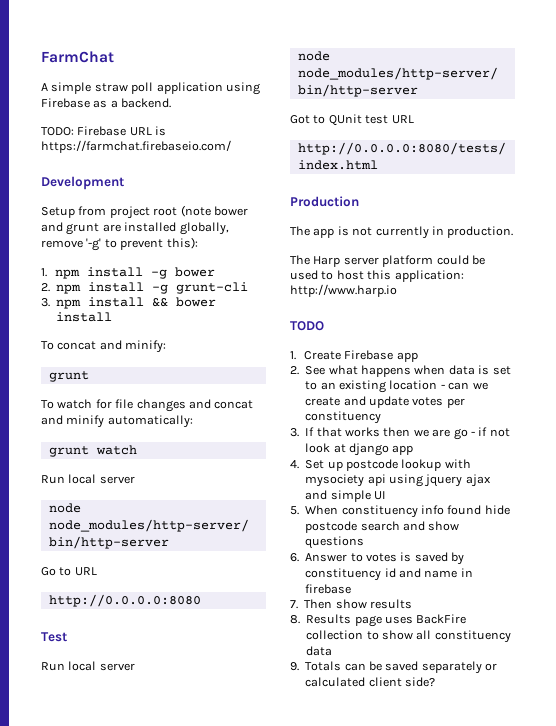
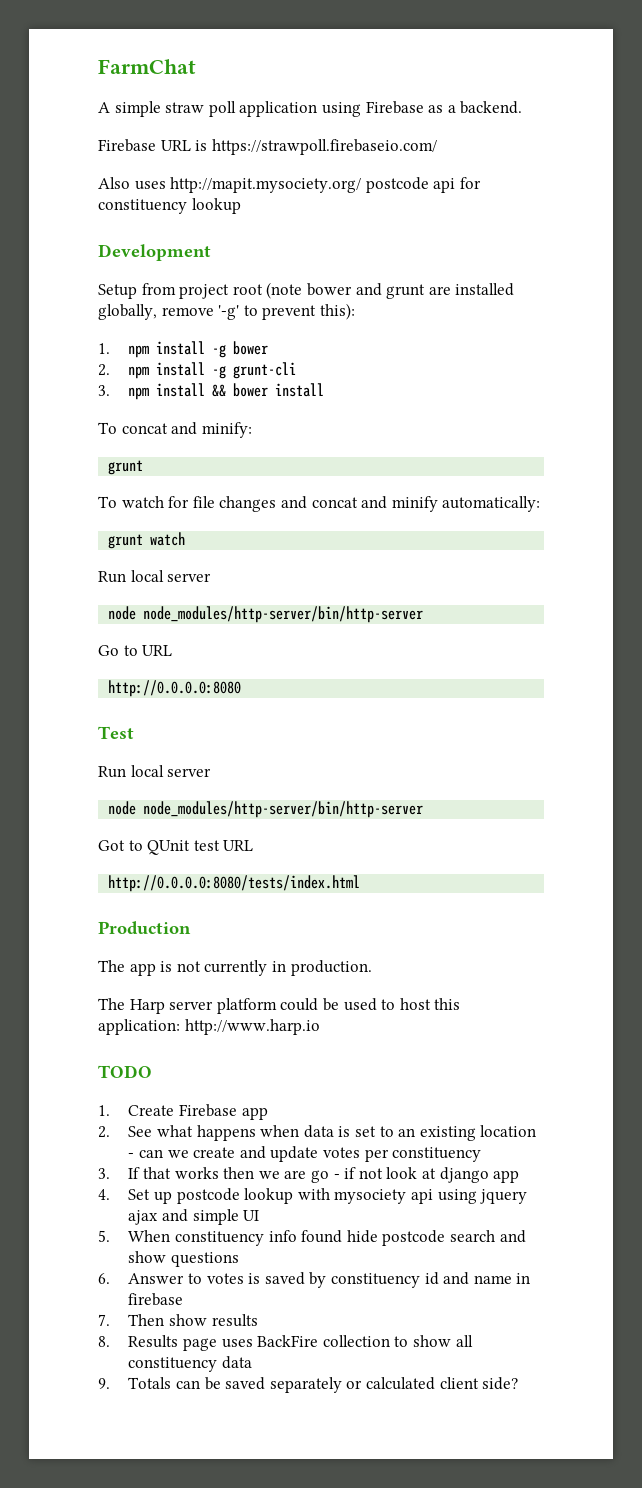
- TODO: Firebase URL is https://farmchat.firebaseio.com/
+ Firebase URL is https://strawpoll.firebaseio.com/
+ Also uses http://mapit.mysociety.org/ postcode api for constituency lookup

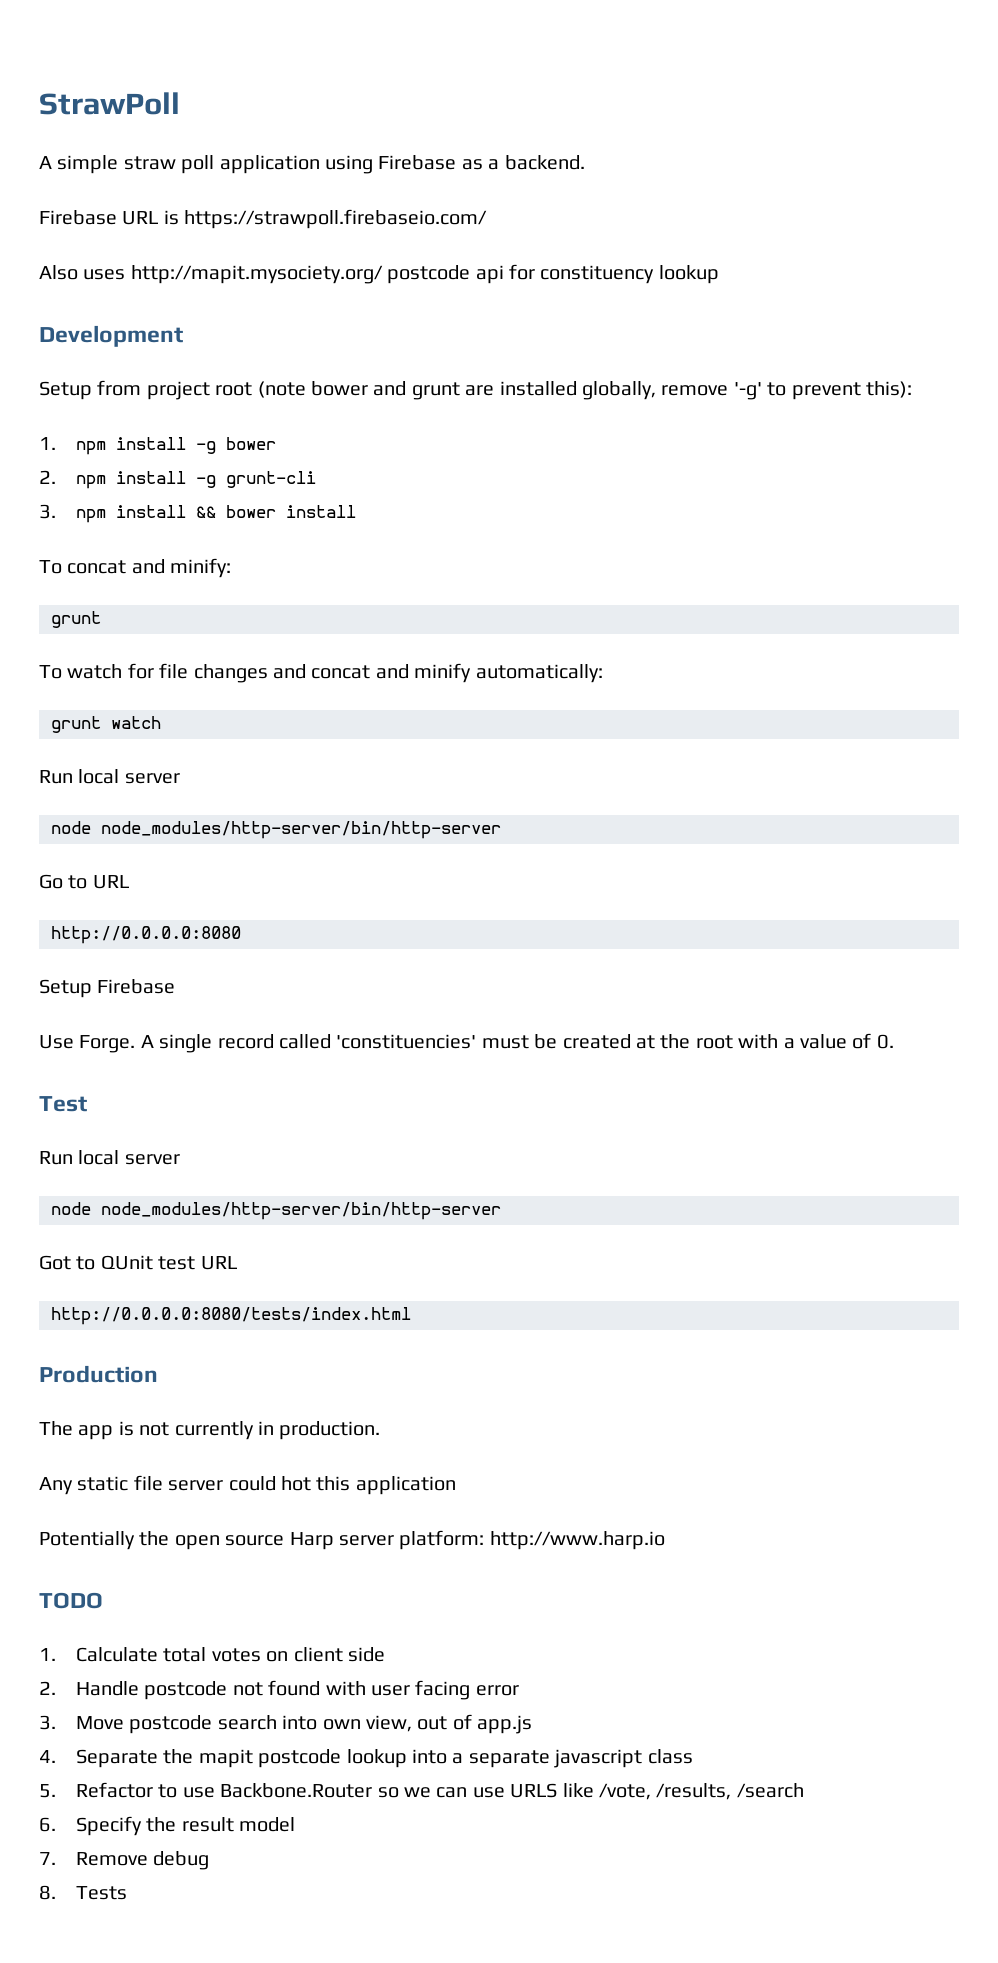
- FarmChat
+ StrawPoll
+ Setup Firebase
+ Use Forge. A single record called 'constituencies' must be created at the root with a value of 0.
- The Harp server platform could be used to host this application: http://www.harp.io
+ Any static file server could hot this application
+ Potentially the open source Harp server platform: http://www.harp.io
  TODO
- 1. Create Firebase app
- 2. See what happens when data is set to an existing location - can we create and update votes per constituency
- 3. If that works then we are go - if not look at django app
- 4. Set up postcode lookup with mysociety api using jquery ajax and simple UI
- 5. When constituency info found hide postcode search and show questions
- 6. Answer to votes is saved by constituency id and name in firebase
- 7. Then show results
- 8. Results page uses BackFire collection to show all constituency data
- 9. Totals can be saved separately or calculated client side?
+ 1. Calculate total votes on client side
+ 2. Handle postcode not found with user facing error
+ 3. Move postcode search into own view, out of app.js
+ 4. Separate the mapit postcode lookup into a separate javascript class
+ 5. Refactor to use Backbone.Router so we can use URLS like /vote, /results, /search
+ 6. Specify the result model
+ 7. Remove debug
+ 8. Tests

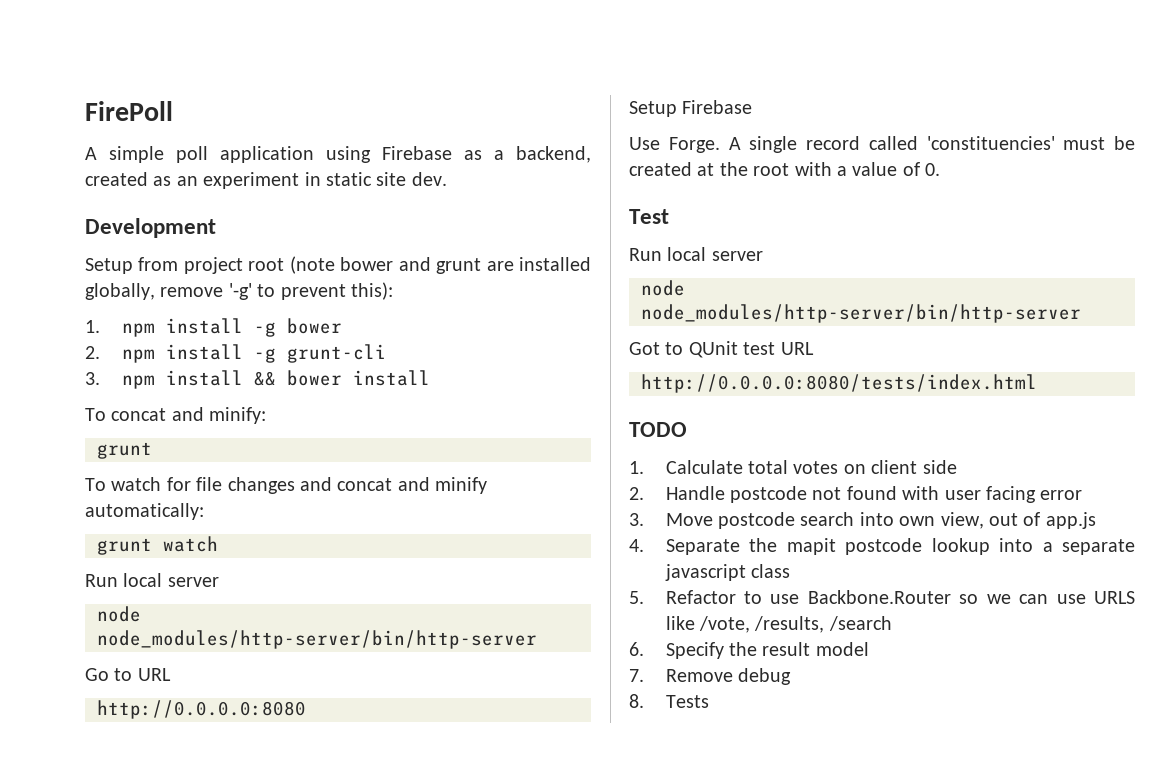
- StrawPoll
+ FirePoll
- A simple straw poll application using Firebase as a backend.
- Firebase URL is https://strawpoll.firebaseio.com/
- Also uses http://mapit.mysociety.org/ postcode api for constituency lookup
+ A simple poll application using Firebase as a backend, created as an experiment in static site dev.
- Production
- The app is not currently in production.
- Any static file server could hot this application
- Potentially the open source Harp server platform: http://www.harp.io

